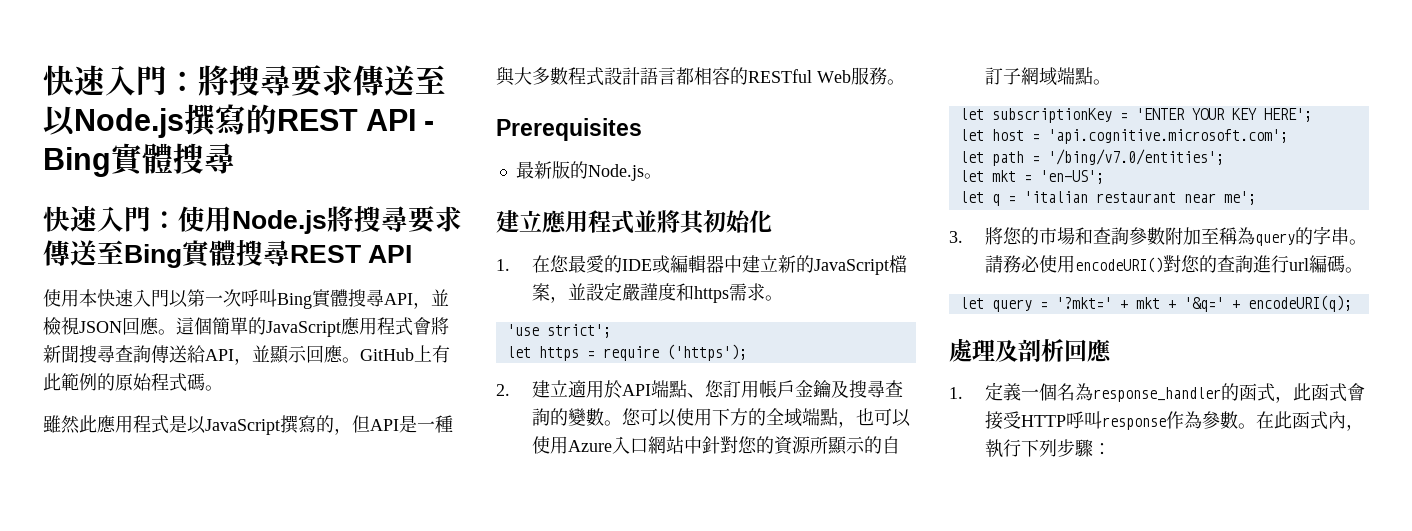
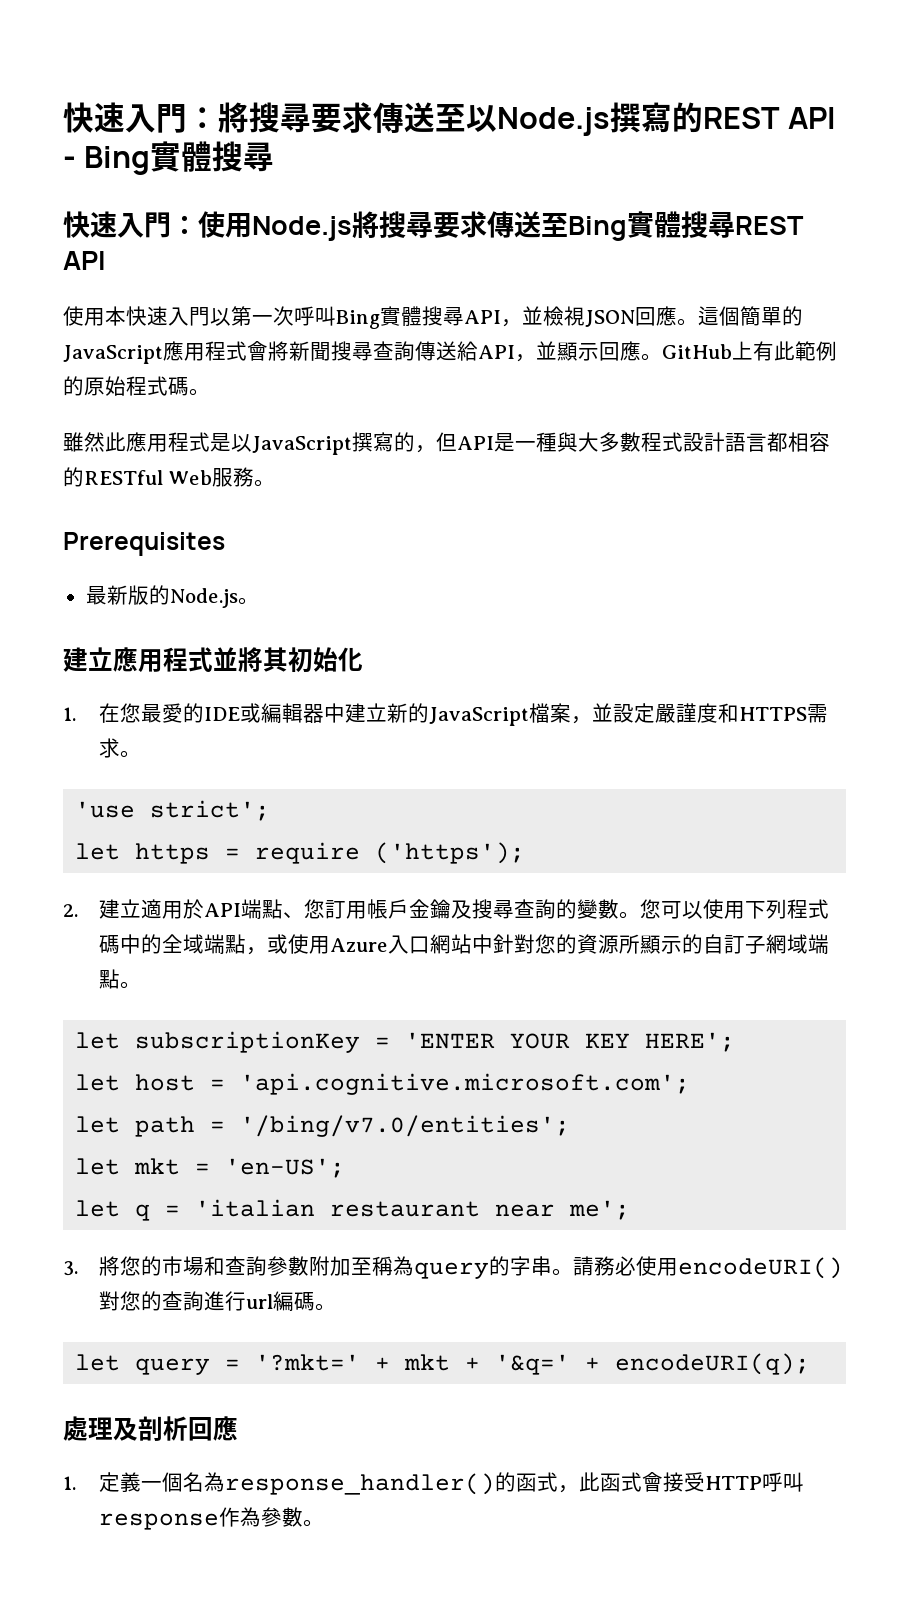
- 1.在您最愛的IDE或編輯器中建立新的JavaScript檔案，並設定嚴謹度和https需求。
+ 1.在您最愛的IDE或編輯器中建立新的JavaScript檔案，並設定嚴謹度和HTTPS需求。
- 您可以使用下方的全域端點，也可以使用Azure入口網站中針對您的資源所顯示的自訂子網域端點。
+ 您可以使用下列程式碼中的全域端點，或使用Azure入口網站中針對您的資源所顯示的自訂子網域端點。
- 1.定義一個名為response_handler的函式，此函式會接受HTTP呼叫response作為參數。在此函式內，執行下列步驟：
+ 1.定義一個名為response_handler()的函式，此函式會接受HTTP呼叫response作為參數。

